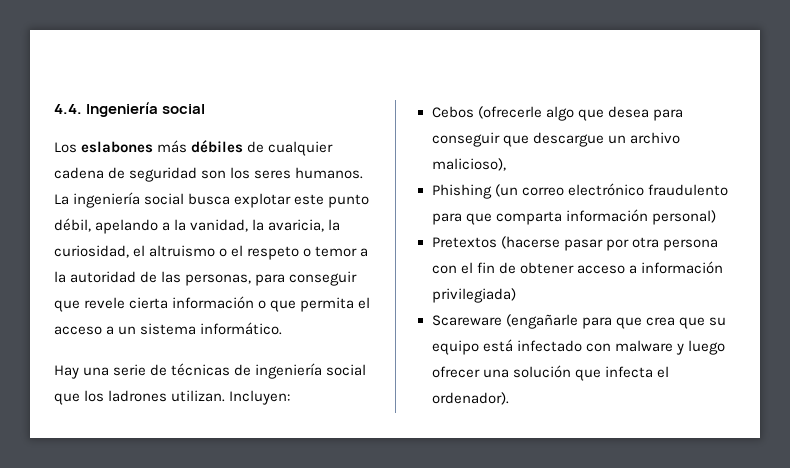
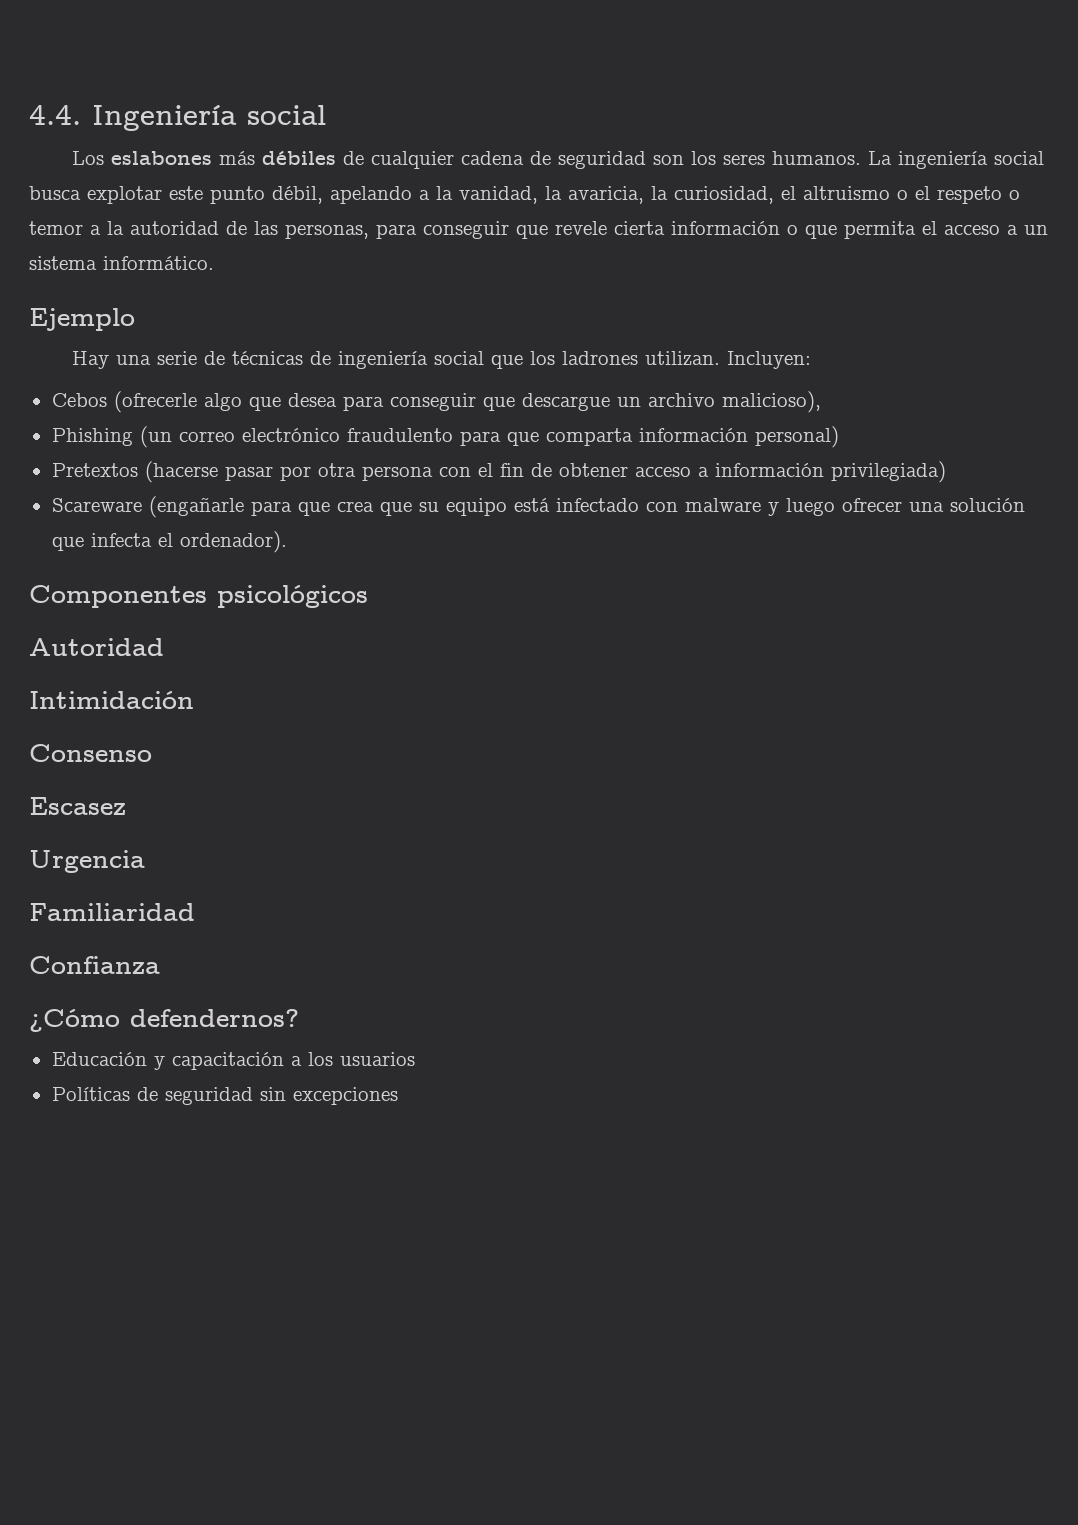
+ Ejemplo
+ Componentes psicológicos
+ Autoridad
+ Intimidación
+ Consenso
+ Escasez
+ Urgencia
+ Familiaridad
+ Confianza
+ ¿Cómo defendernos?
+ Educación y capacitación a los usuarios
+ Políticas de seguridad sin excepciones

